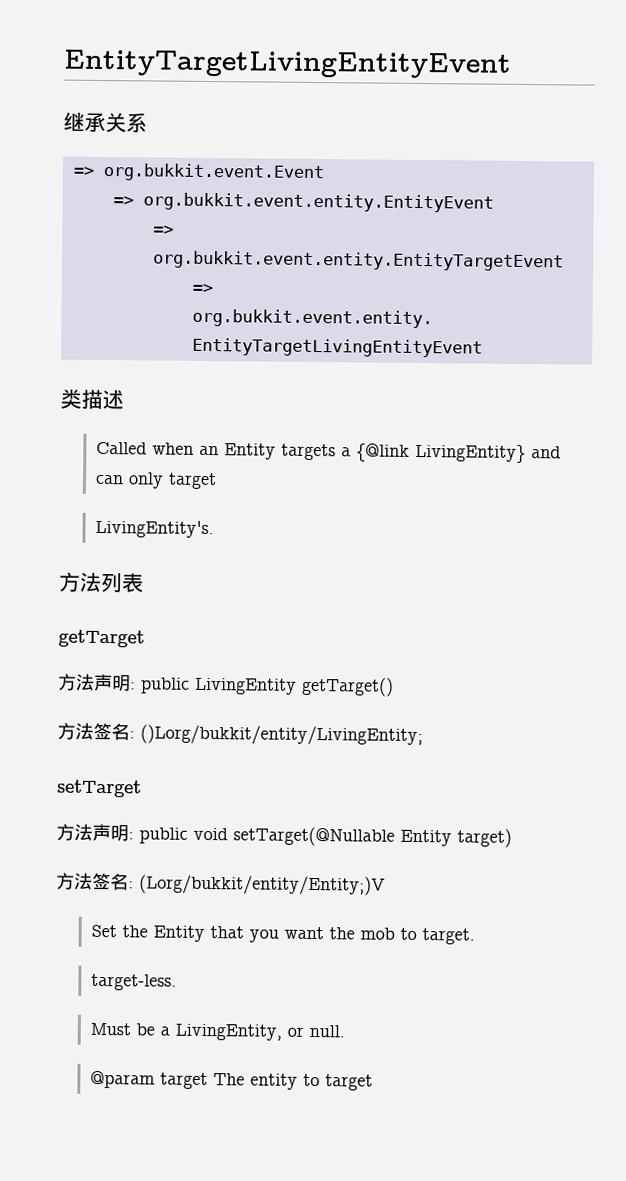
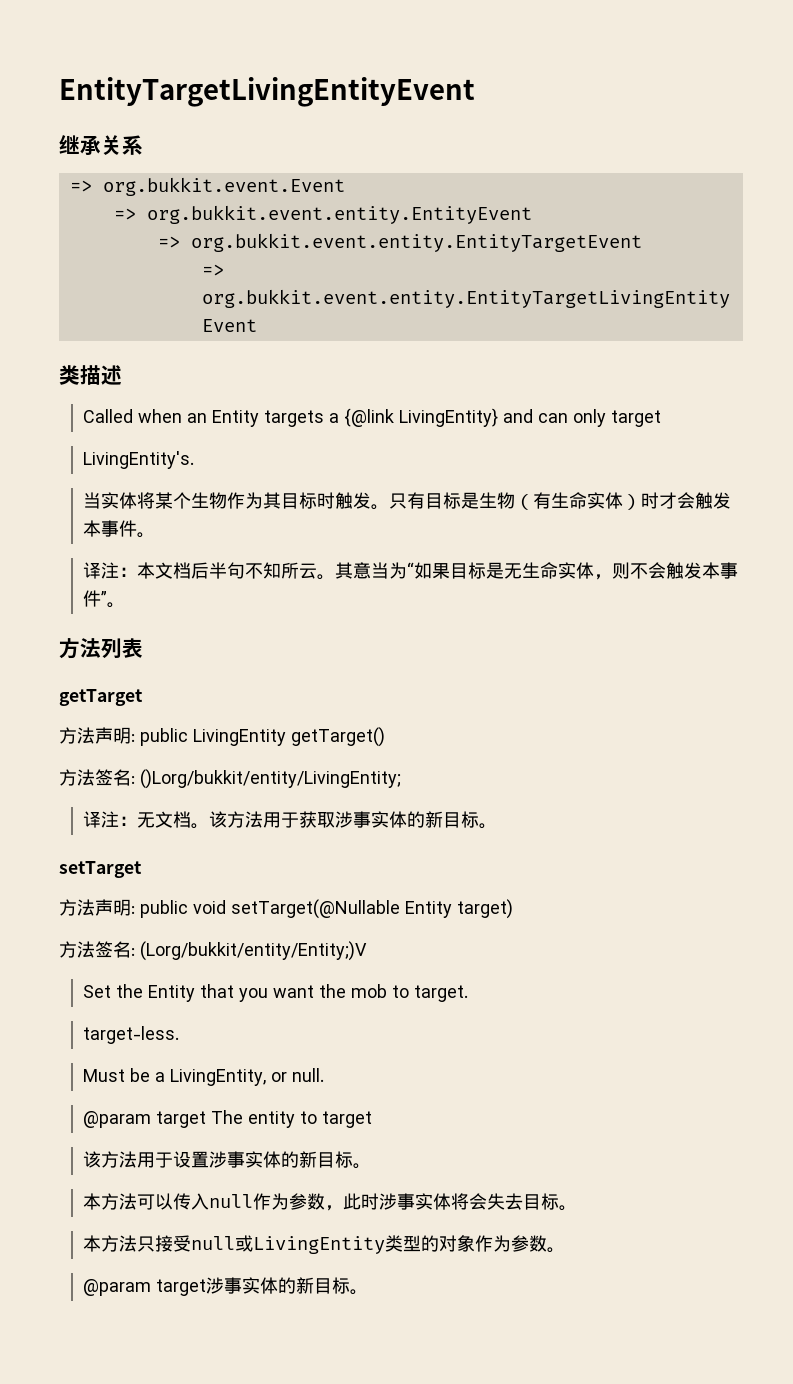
+ 当实体将某个生物作为其目标时触发。只有目标是生物（有生命实体）时才会触发本事件。
+ 译注：本文档后半句不知所云。其意当为“如果目标是无生命实体，则不会触发本事件”。
+ 译注：无文档。该方法用于获取涉事实体的新目标。
+ 该方法用于设置涉事实体的新目标。
+ 本方法可以传入null作为参数，此时涉事实体将会失去目标。
+ 本方法只接受null或LivingEntity类型的对象作为参数。
+ @param target涉事实体的新目标。

